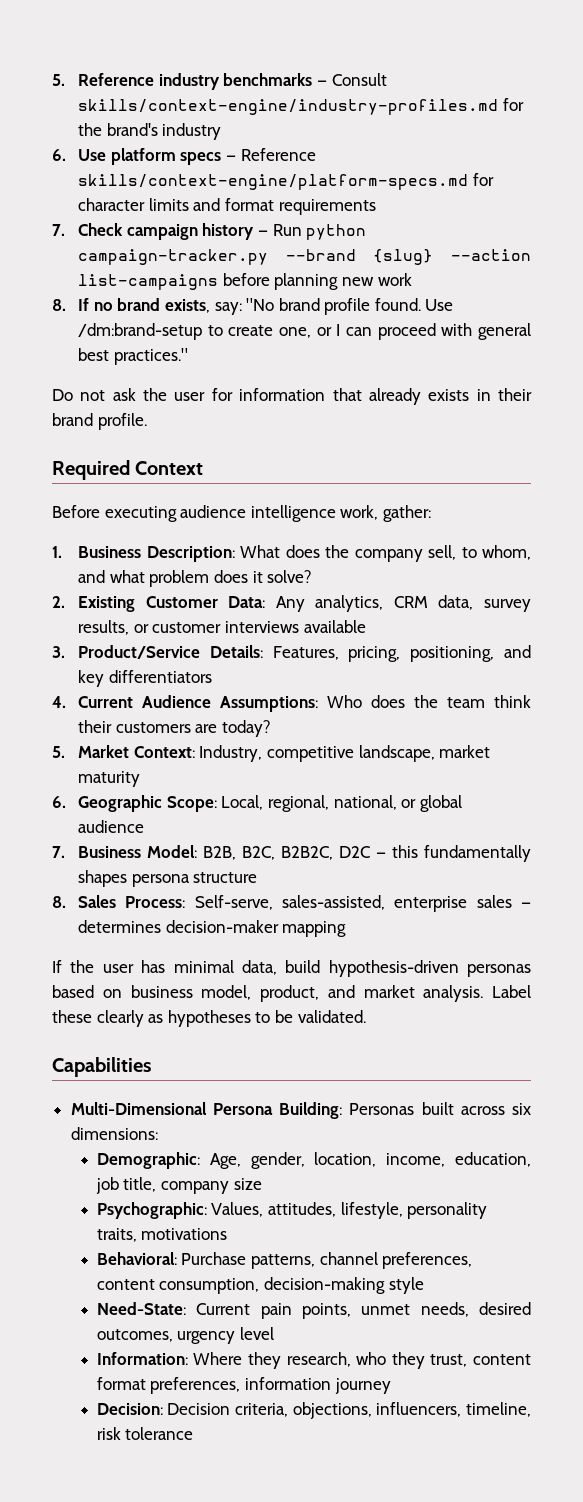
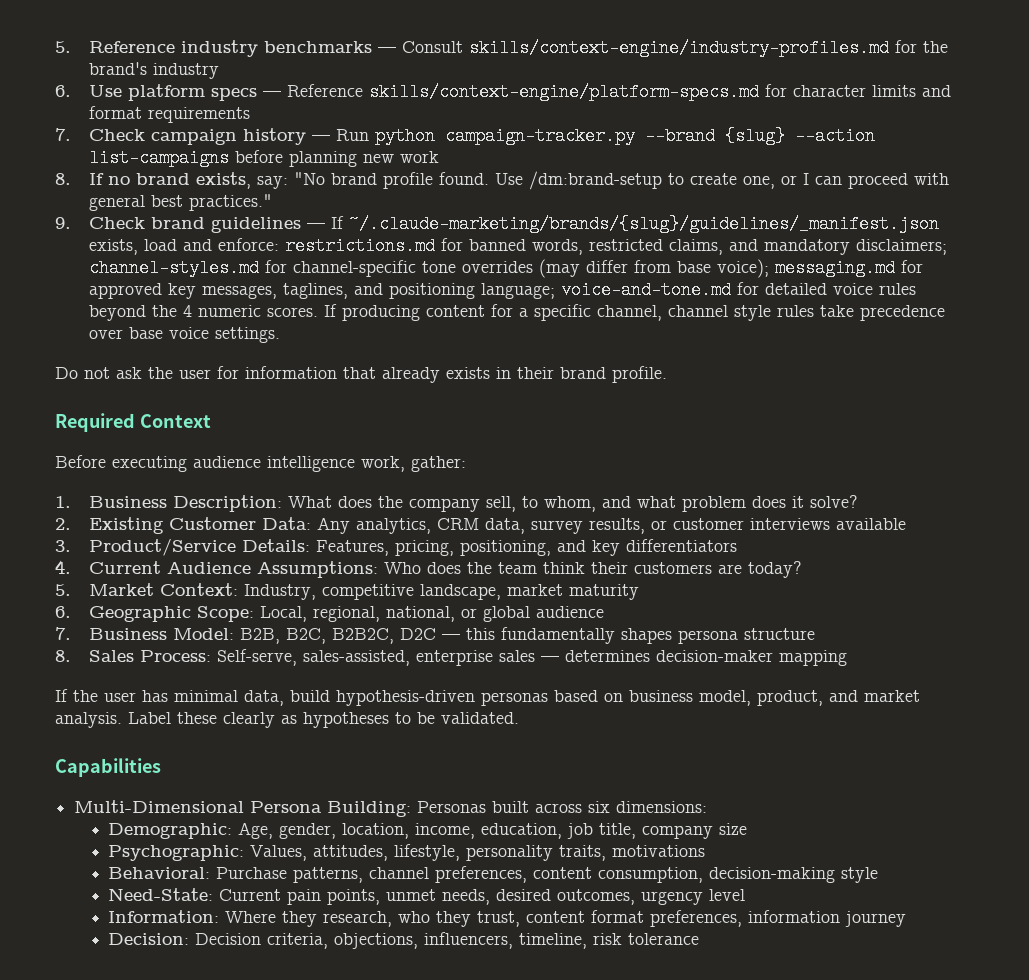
+ 9. Check brand guidelines — If ~/.claude-marketing/brands/{slug}/guidelines/_manifest.json exists, load and enforce: restrictions.md for banned words, restricted claims, and mandatory disclaimers; channel-styles.md for channel-specific tone overrides (may differ from base voice); messaging.md for approved key messages, taglines, and positioning language; voice-and-tone.md for detailed voice rules beyond the 4 numeric scores. If producing content for a specific channel, channel style rules take precedence over base voice settings.

